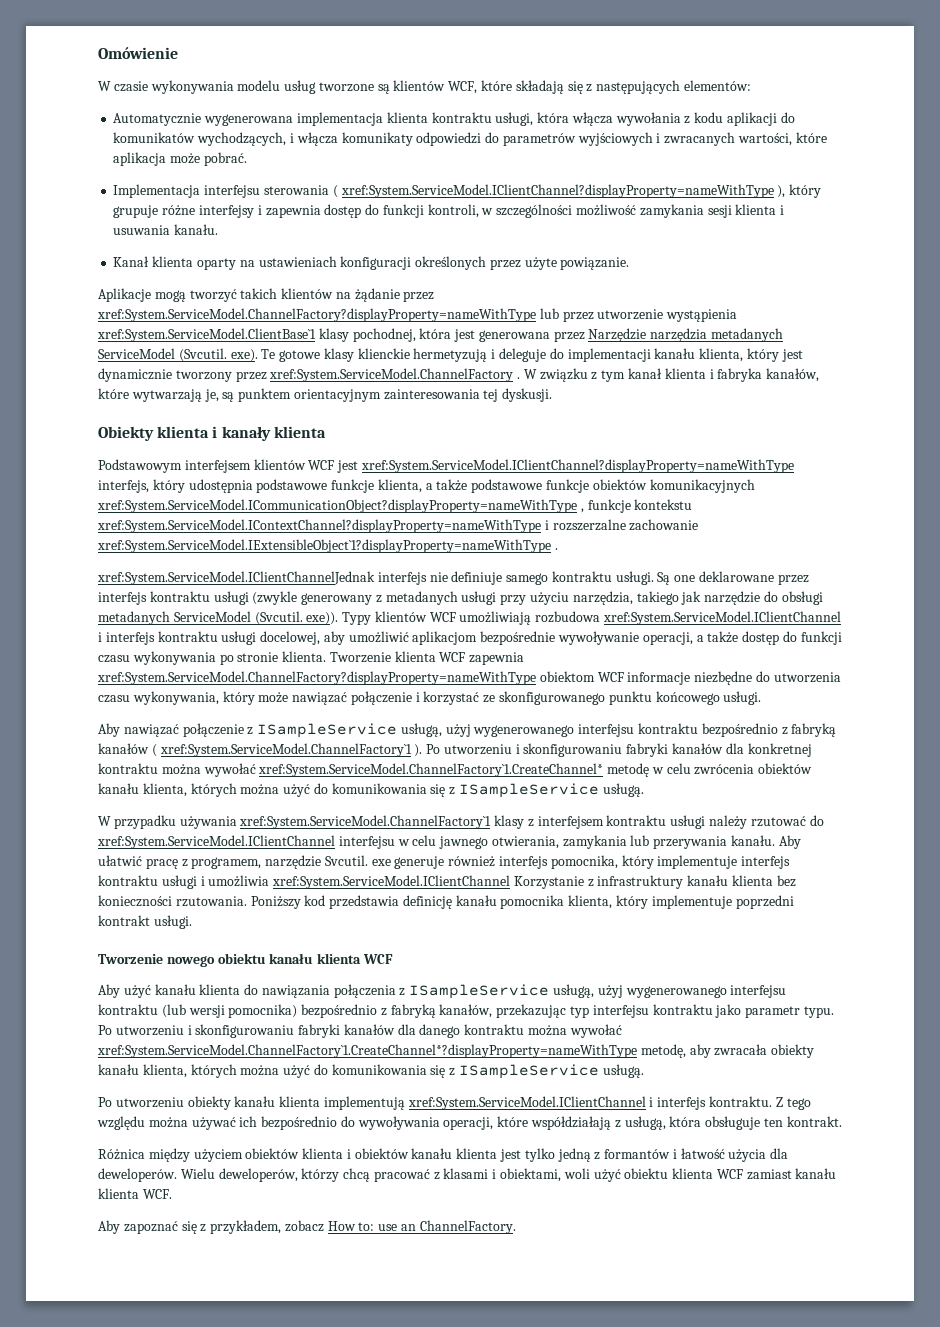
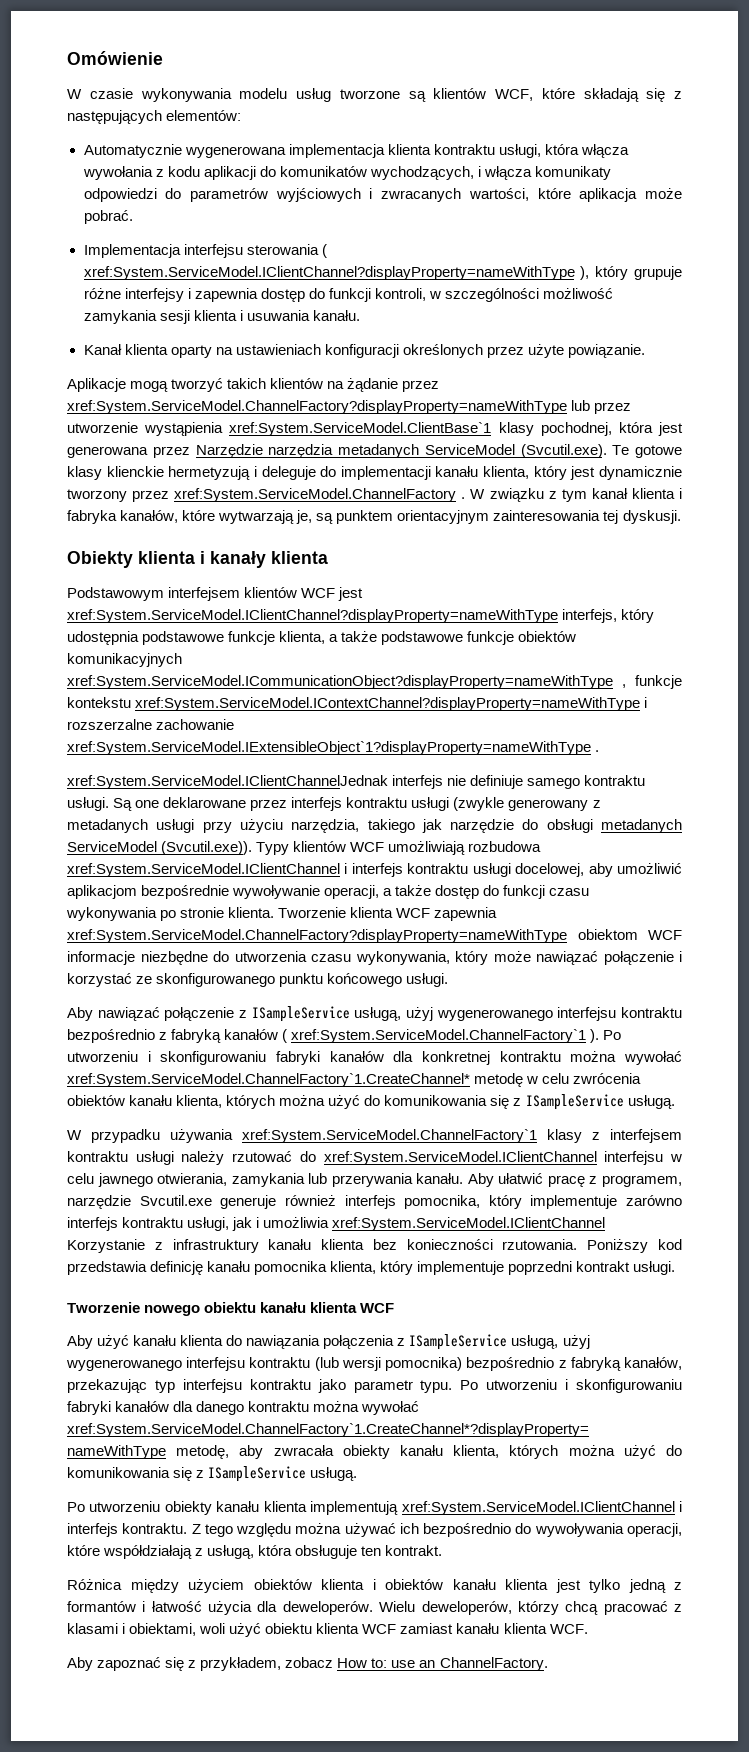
- Aplikacje mogą tworzyć takich klientów na żądanie przez xref:System.ServiceModel.ChannelFactory?displayProperty=nameWithType lub przez utworzenie wystąpienia xref:System.ServiceModel.ClientBase`1 klasy pochodnej, która jest generowana przez Narzędzie narzędzia metadanych ServiceModel (Svcutil. exe). Te gotowe klasy klienckie hermetyzują i deleguje do implementacji kanału klienta, który jest dynamicznie tworzony przez xref:System.ServiceModel.ChannelFactory .
+ Aplikacje mogą tworzyć takich klientów na żądanie przez xref:System.ServiceModel.ChannelFactory?displayProperty=nameWithType lub przez utworzenie wystąpienia xref:System.ServiceModel.ClientBase`1 klasy pochodnej, która jest generowana przez Narzędzie narzędzia metadanych ServiceModel (Svcutil.exe). Te gotowe klasy klienckie hermetyzują i deleguje do implementacji kanału klienta, który jest dynamicznie tworzony przez xref:System.ServiceModel.ChannelFactory .
- Są one deklarowane przez interfejs kontraktu usługi (zwykle generowany z metadanych usługi przy użyciu narzędzia, takiego jak narzędzie do obsługi metadanych ServiceModel (Svcutil. exe)). Typy klientów WCF umożliwiają rozbudowa xref:System.ServiceModel.IClientChannel i interfejs kontraktu usługi docelowej, aby umożliwić aplikacjom bezpośrednie wywoływanie operacji, a także dostęp do funkcji czasu wykonywania po stronie klienta.
+ Są one deklarowane przez interfejs kontraktu usługi (zwykle generowany z metadanych usługi przy użyciu narzędzia, takiego jak narzędzie do obsługi metadanych ServiceModel (Svcutil.exe)). Typy klientów WCF umożliwiają rozbudowa xref:System.ServiceModel.IClientChannel i interfejs kontraktu usługi docelowej, aby umożliwić aplikacjom bezpośrednie wywoływanie operacji, a także dostęp do funkcji czasu wykonywania po stronie klienta.
- Aby ułatwić pracę z programem, narzędzie Svcutil. exe generuje również interfejs pomocnika, który implementuje interfejs kontraktu usługi i umożliwia xref:System.ServiceModel.IClientChannel Korzystanie z infrastruktury kanału klienta bez konieczności rzutowania.
+ Aby ułatwić pracę z programem, narzędzie Svcutil.exe generuje również interfejs pomocnika, który implementuje zarówno interfejs kontraktu usługi, jak i umożliwia xref:System.ServiceModel.IClientChannel Korzystanie z infrastruktury kanału klienta bez konieczności rzutowania.

